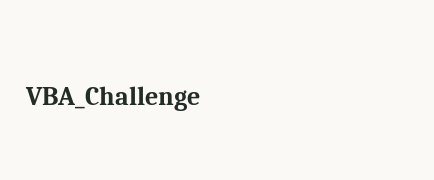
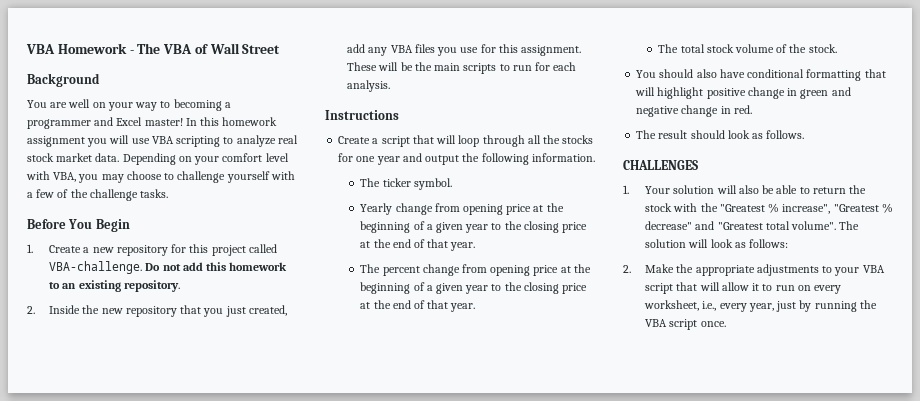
- VBA_Challenge
+ VBA Homework - The VBA of Wall Street
+ Background
+ You are well on your way to becoming a programmer and Excel master! In this homework assignment you will use VBA scripting to analyze real stock market data. Depending on your comfort level with VBA, you may choose to challenge yourself with a few of the challenge tasks.
+ Before You Begin
+ 1. Create a new repository for this project called VBA-challenge. Do not add this homework to an existing repository.
+ 2. Inside the new repository that you just created, add any VBA files you use for this assignment. These will be the main scripts to run for each analysis.
+ Instructions
+ Create a script that will loop through all the stocks for one year and output the following information.
+ The ticker symbol.
+ Yearly change from opening price at the beginning of a given year to the closing price at the end of that year.
+ The percent change from opening price at the beginning of a given year to the closing price at the end of that year.
+ The total stock volume of the stock.
+ You should also have conditional formatting that will highlight positive change in green and negative change in red.
+ The result should look as follows.
+ CHALLENGES
+ 1. Your solution will also be able to return the stock with the "Greatest % increase", "Greatest % decrease" and "Greatest total volume". The solution will look as follows:
+ 2. Make the appropriate adjustments to your VBA script that will allow it to run on every worksheet, i.e., every year, just by running the VBA script once.

